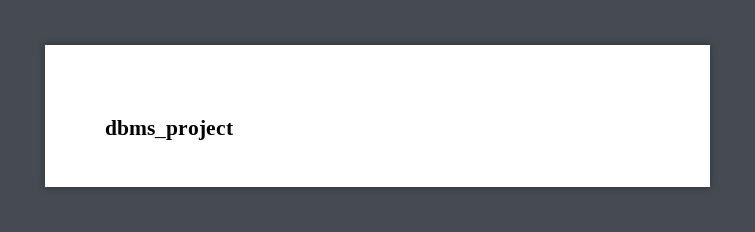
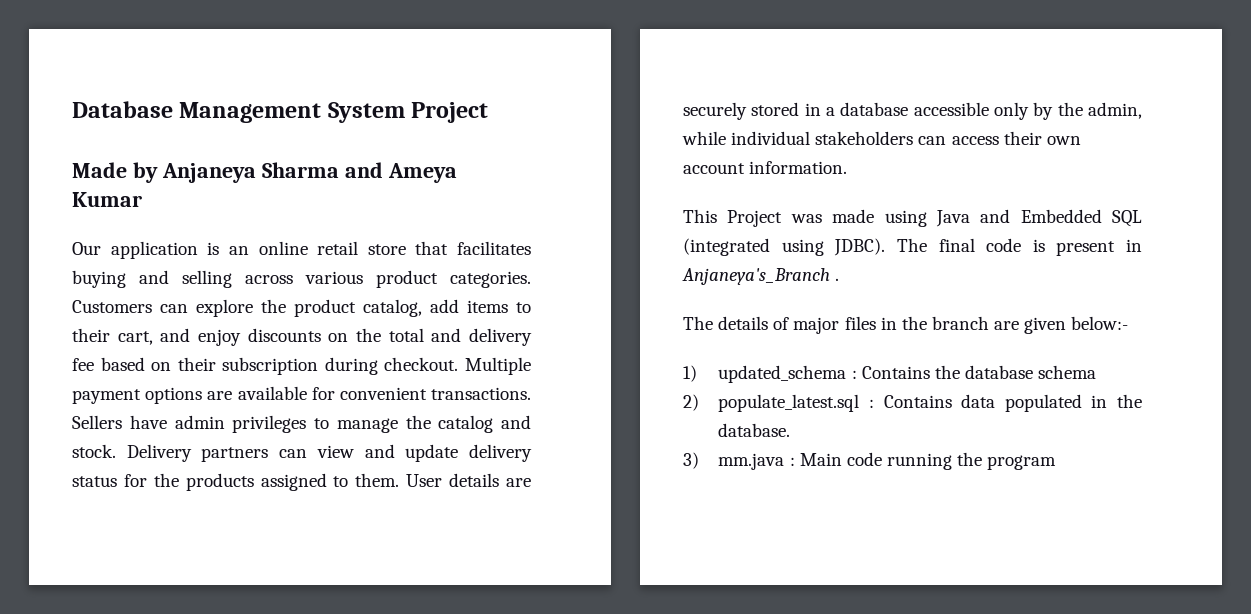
- dbms_project
+ Database Management System Project
+ Made by Anjaneya Sharma and Ameya Kumar
+ Our application is an online retail store that facilitates buying and selling across various product categories. Customers can explore the product catalog, add items to their cart, and enjoy discounts on the total and delivery fee based on their subscription during checkout. Multiple payment options are available for convenient transactions. Sellers have admin privileges to manage the catalog and stock. Delivery partners can view and update delivery status for the products assigned to them. User details are securely stored in a database accessible only by the admin, while individual stakeholders can access their own account information.
+ This Project was made using Java and Embedded SQL (integrated using JDBC). The final code is present in Anjaneya's_Branch .
+ The details of major files in the branch are given below:-
+ 1) updated_schema : Contains the database schema
+ 2) populate_latest.sql : Contains data populated in the database.
+ 3) mm.java : Main code running the program

